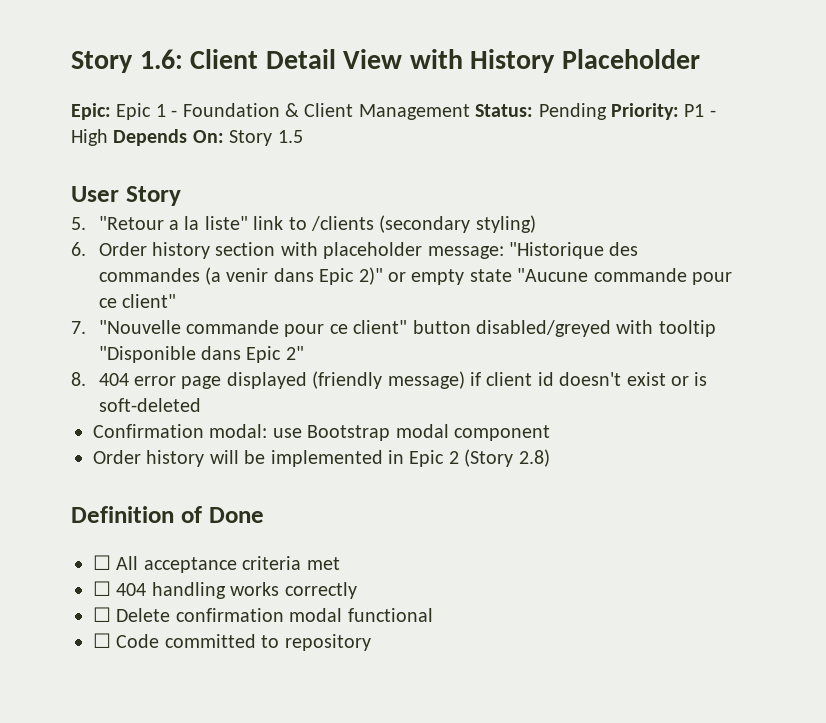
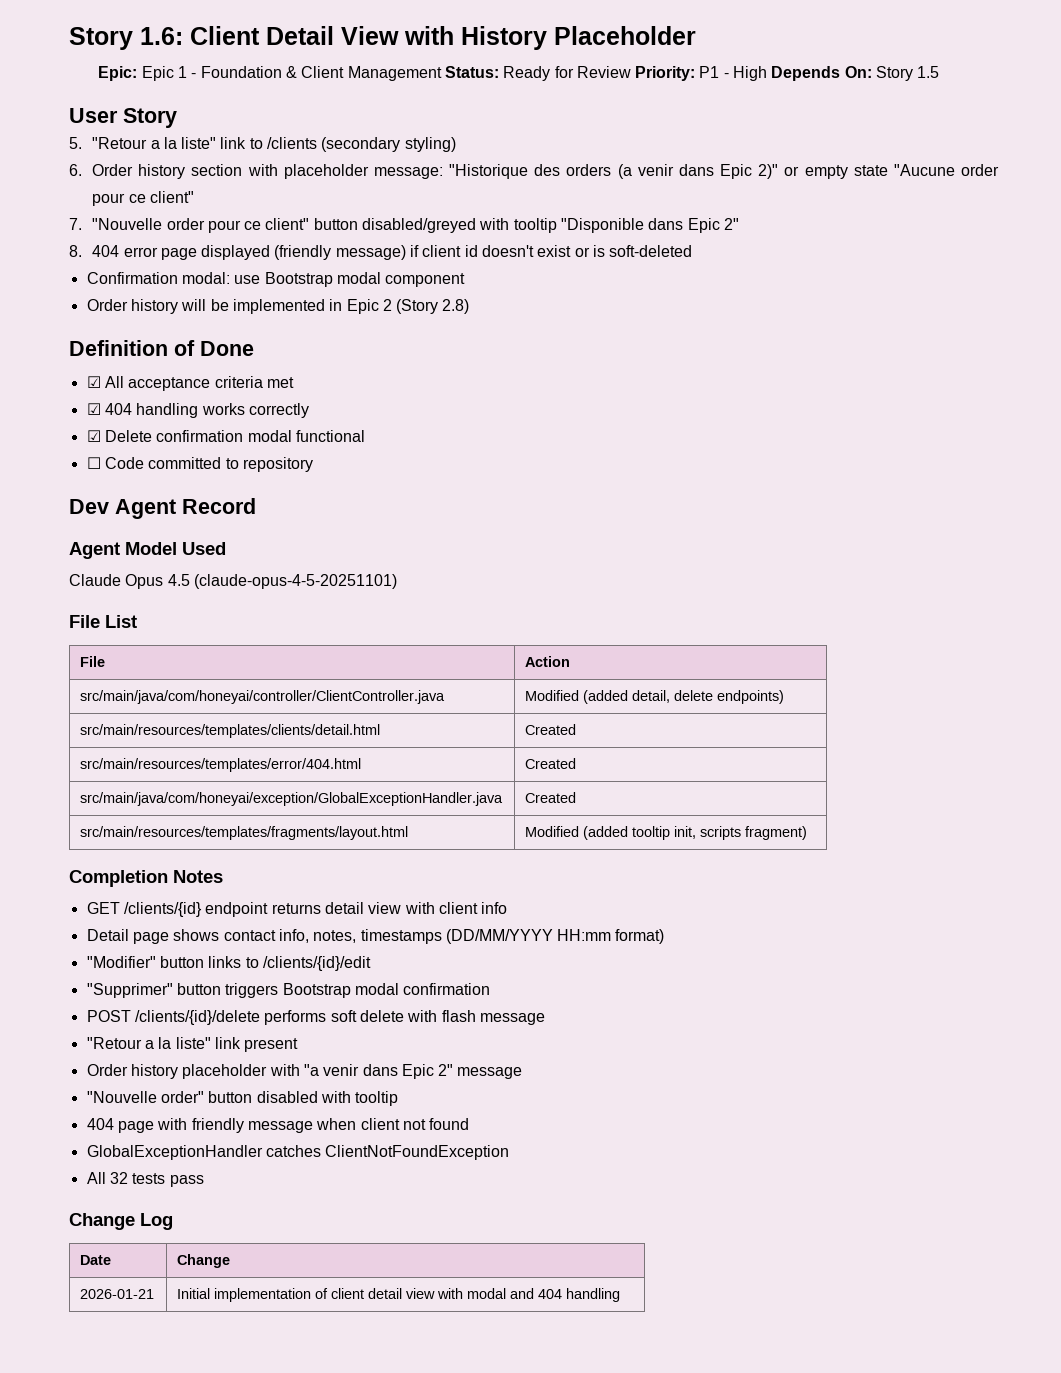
- Epic: Epic 1 - Foundation & Client Management Status: Pending Priority: P1 - High Depends On: Story 1.5
+ Epic: Epic 1 - Foundation & Client Management Status: Ready for Review Priority: P1 - High Depends On: Story 1.5
- 6. Order history section with placeholder message: "Historique des commandes (a venir dans Epic 2)" or empty state "Aucune commande pour ce client"
+ 6. Order history section with placeholder message: "Historique des orders (a venir dans Epic 2)" or empty state "Aucune order pour ce client"
- 7. "Nouvelle commande pour ce client" button disabled/greyed with tooltip "Disponible dans Epic 2"
+ 7. "Nouvelle order pour ce client" button disabled/greyed with tooltip "Disponible dans Epic 2"
- ☐ All acceptance criteria met
+ ☑ All acceptance criteria met
- ☐ 404 handling works correctly
+ ☑ 404 handling works correctly
- ☐ Delete confirmation modal functional
+ ☑ Delete confirmation modal functional
+ Dev Agent Record
+ Agent Model Used
+ Claude Opus 4.5 (claude-opus-4-5-20251101)
+ File List
+ File | Action
+ src/main/java/com/honeyai/controller/ClientController.java | Modified (added detail, delete endpoints)
+ src/main/resources/templates/clients/detail.html | Created
+ src/main/resources/templates/error/404.html | Created
+ src/main/java/com/honeyai/exception/GlobalExceptionHandler.java | Created
+ src/main/resources/templates/fragments/layout.html | Modified (added tooltip init, scripts fragment)
+ Completion Notes
+ GET /clients/{id} endpoint returns detail view with client info
+ Detail page shows contact info, notes, timestamps (DD/MM/YYYY HH:mm format)
+ "Modifier" button links to /clients/{id}/edit
+ "Supprimer" button triggers Bootstrap modal confirmation
+ POST /clients/{id}/delete performs soft delete with flash message
+ "Retour a la liste" link present
+ Order history placeholder with "a venir dans Epic 2" message
+ "Nouvelle order" button disabled with tooltip
+ 404 page with friendly message when client not found
+ GlobalExceptionHandler catches ClientNotFoundException
+ All 32 tests pass
+ Change Log
+ Date | Change
+ 2026-01-21 | Initial implementation of client detail view with modal and 404 handling

